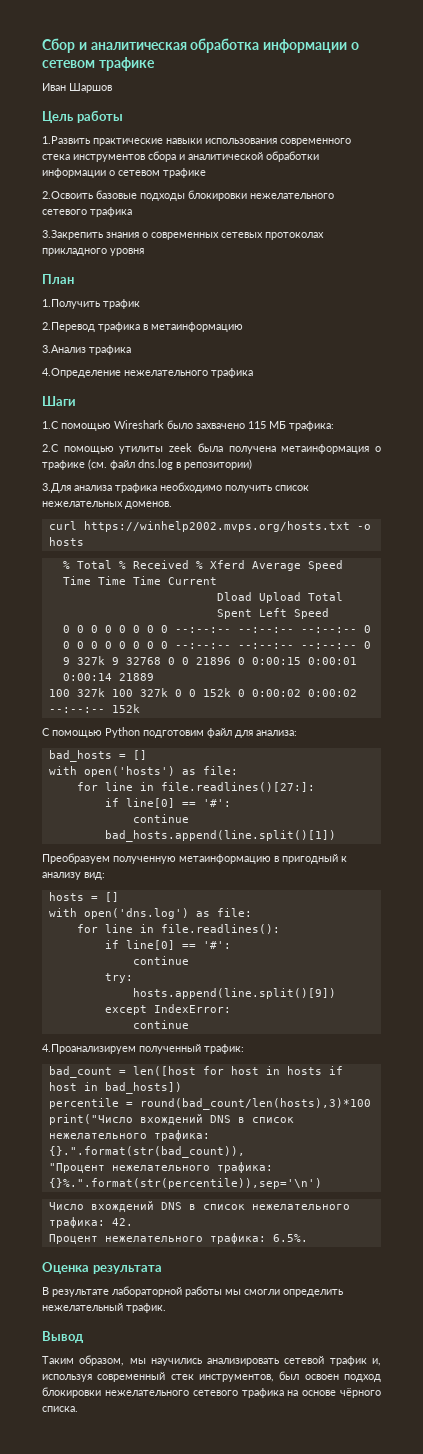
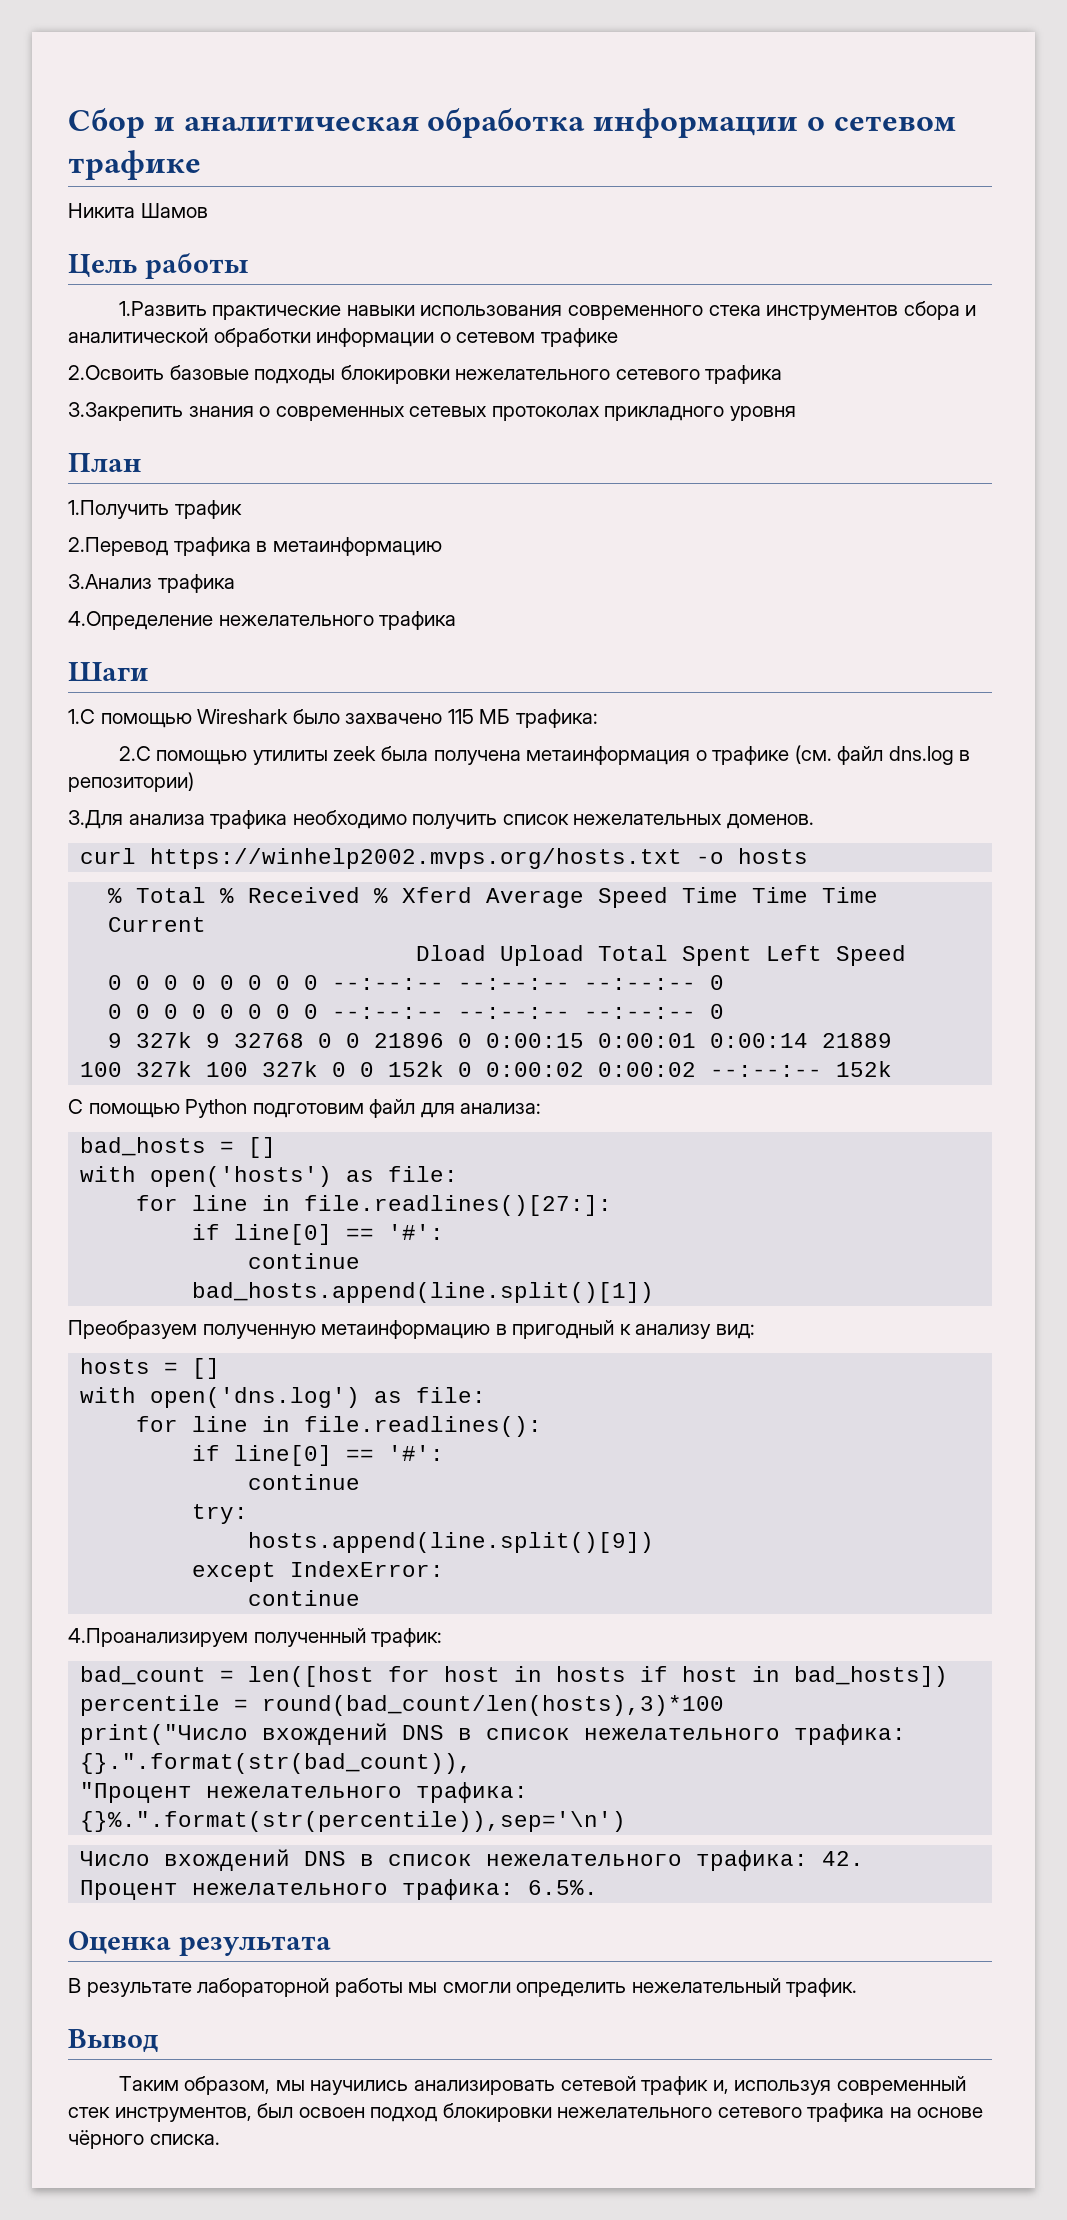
- Иван Шаршов
+ Никита Шамов

